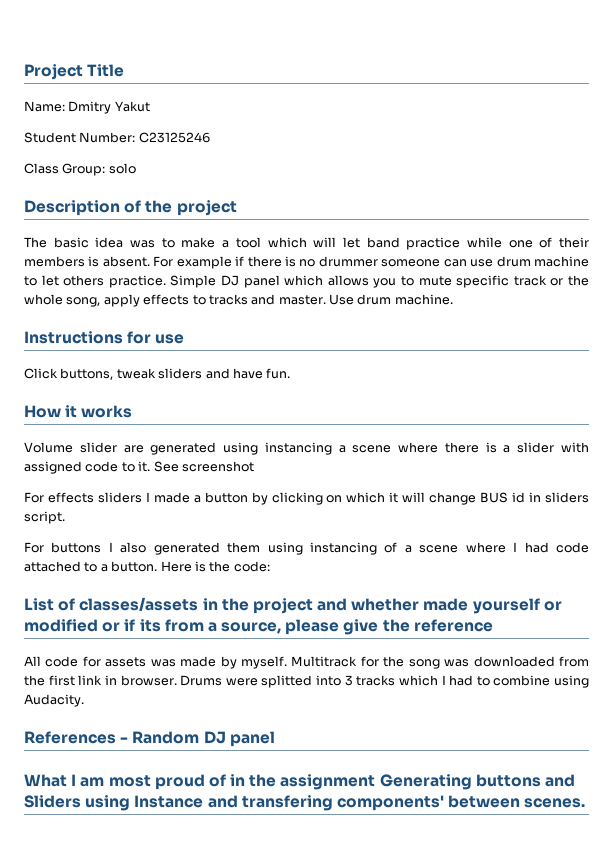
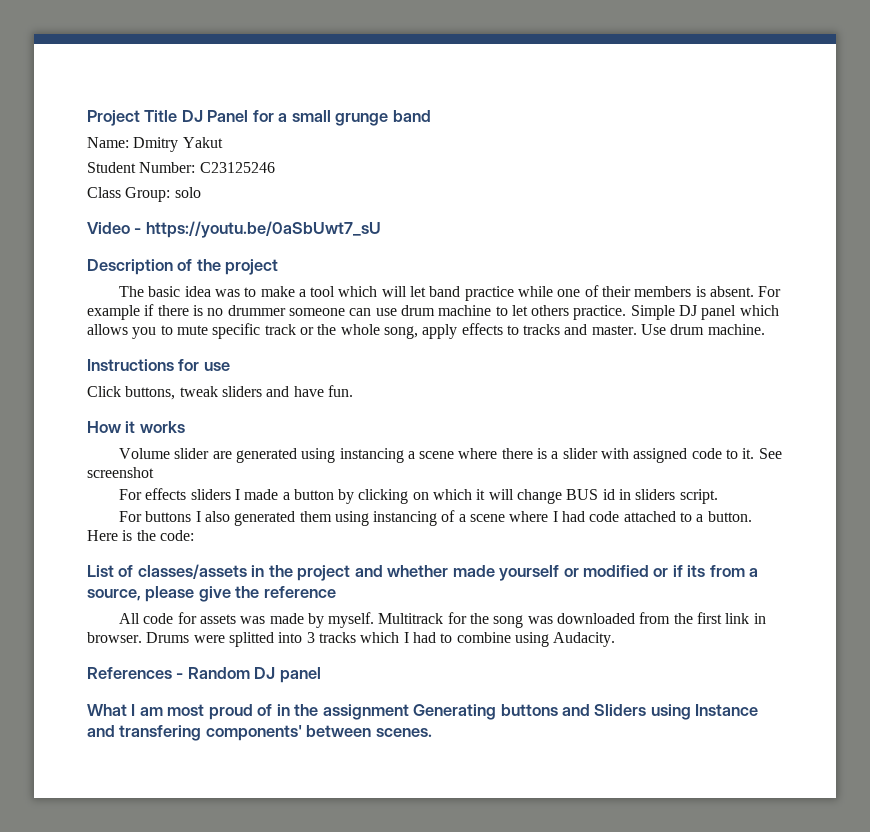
- Project Title
+ Project Title DJ Panel for a small grunge band
+ Video - https://youtu.be/0aSbUwt7_sU

